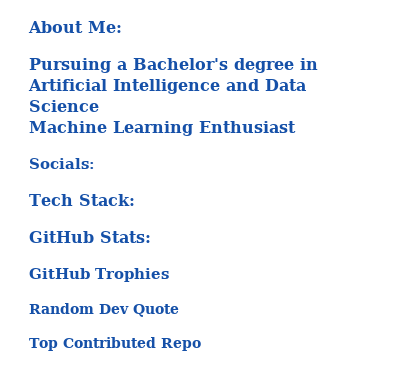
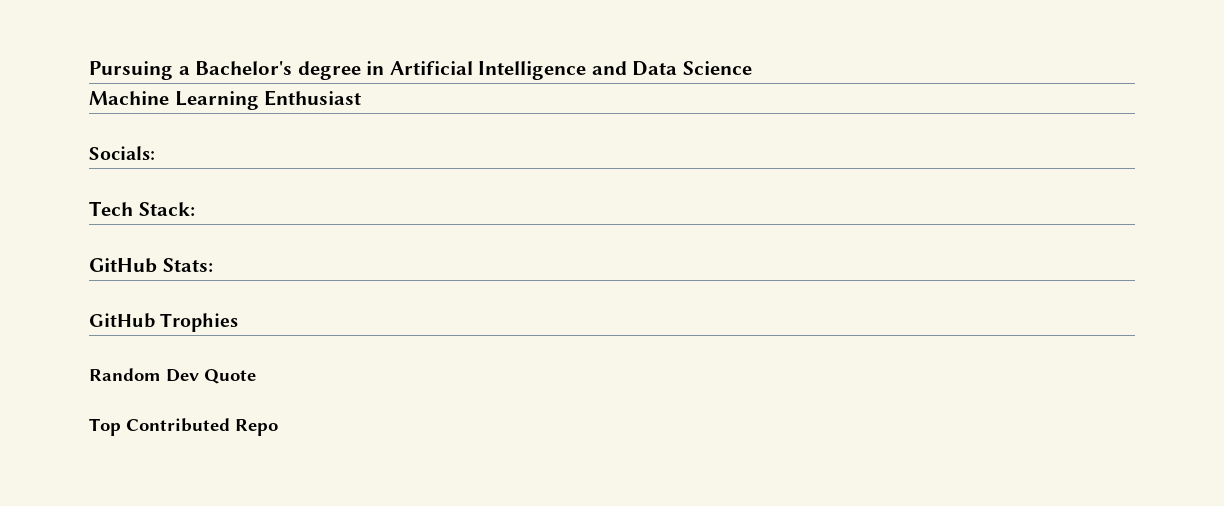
- About Me:

